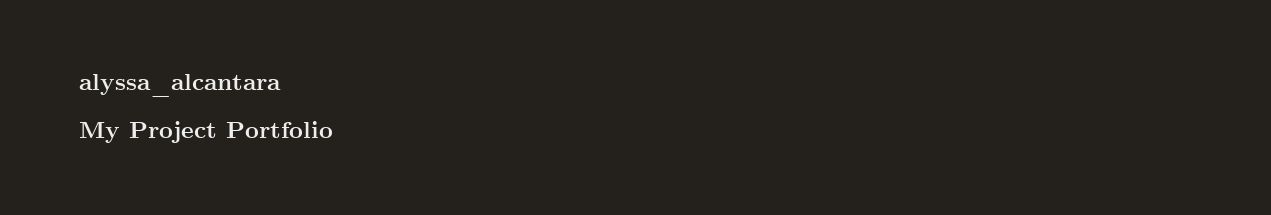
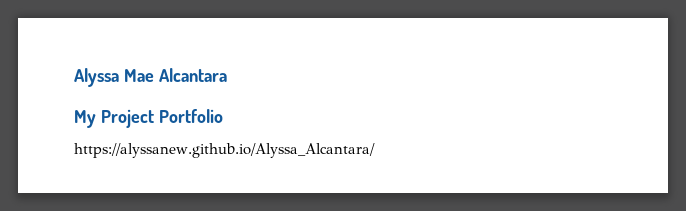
- alyssa_alcantara
+ Alyssa Mae Alcantara
+ https://alyssanew.github.io/Alyssa_Alcantara/

